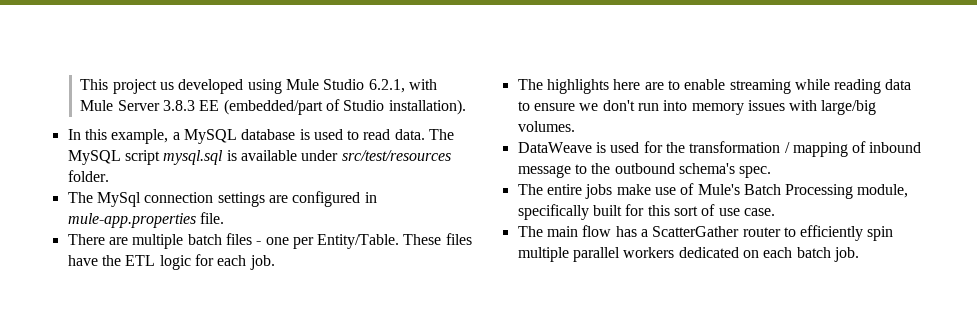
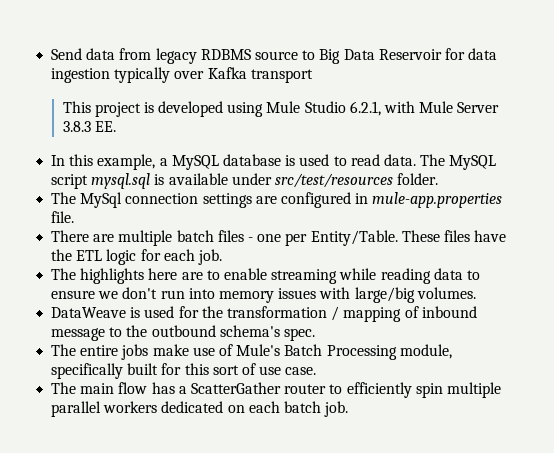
+ Send data from legacy RDBMS source to Big Data Reservoir for data ingestion typically over Kafka transport
- This project us developed using Mule Studio 6.2.1, with Mule Server 3.8.3 EE (embedded/part of Studio installation).
+ This project is developed using Mule Studio 6.2.1, with Mule Server 3.8.3 EE.

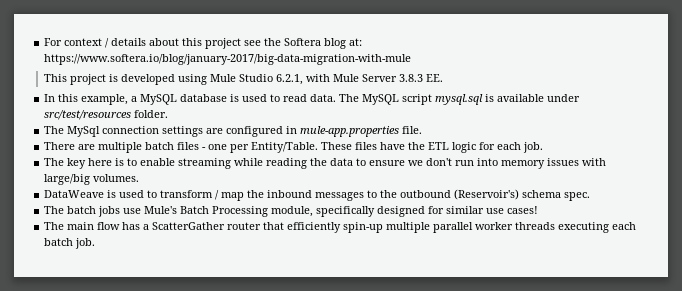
- Send data from legacy RDBMS source to Big Data Reservoir for data ingestion typically over Kafka transport
+ For context / details about this project see the Softera blog at: https://www.softera.io/blog/january-2017/big-data-migration-with-mule
- The highlights here are to enable streaming while reading data to ensure we don't run into memory issues with large/big volumes.
+ The key here is to enable streaming while reading the data to ensure we don't run into memory issues with large/big volumes.
- DataWeave is used for the transformation / mapping of inbound message to the outbound schema's spec.
+ DataWeave is used to transform / map the inbound messages to the outbound (Reservoir's) schema spec.
- The entire jobs make use of Mule's Batch Processing module, specifically built for this sort of use case.
+ The batch jobs use Mule's Batch Processing module, specifically designed for similar use cases!
- The main flow has a ScatterGather router to efficiently spin multiple parallel workers dedicated on each batch job.
+ The main flow has a ScatterGather router that efficiently spin-up multiple parallel worker threads executing each batch job.

